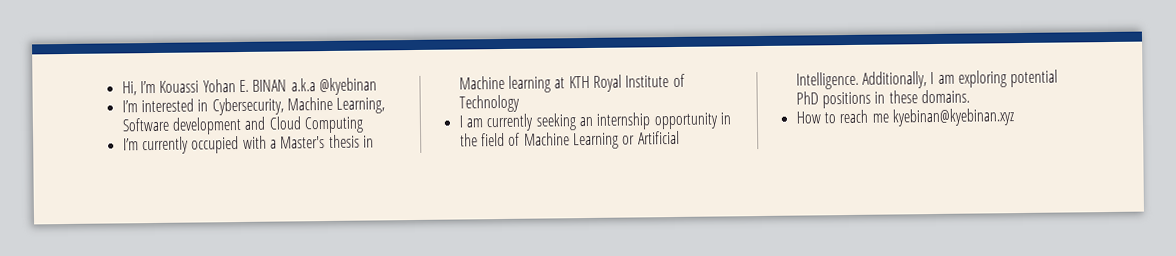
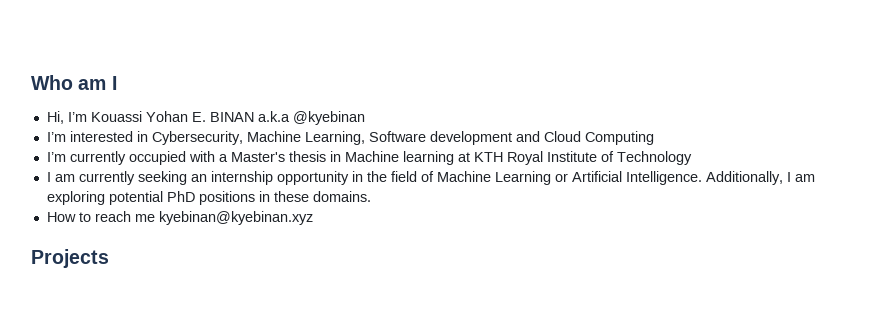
+ Who am I
+ Projects

